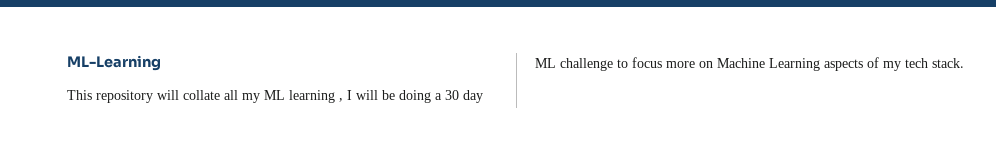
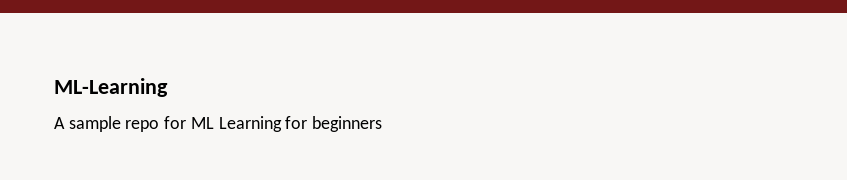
- This repository will collate all my ML learning , I will be doing a 30 day ML challenge to focus more on Machine Learning aspects of my tech stack.
+ A sample repo for ML Learning for beginners

